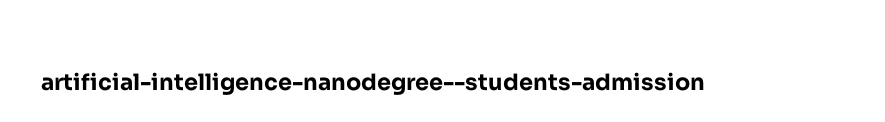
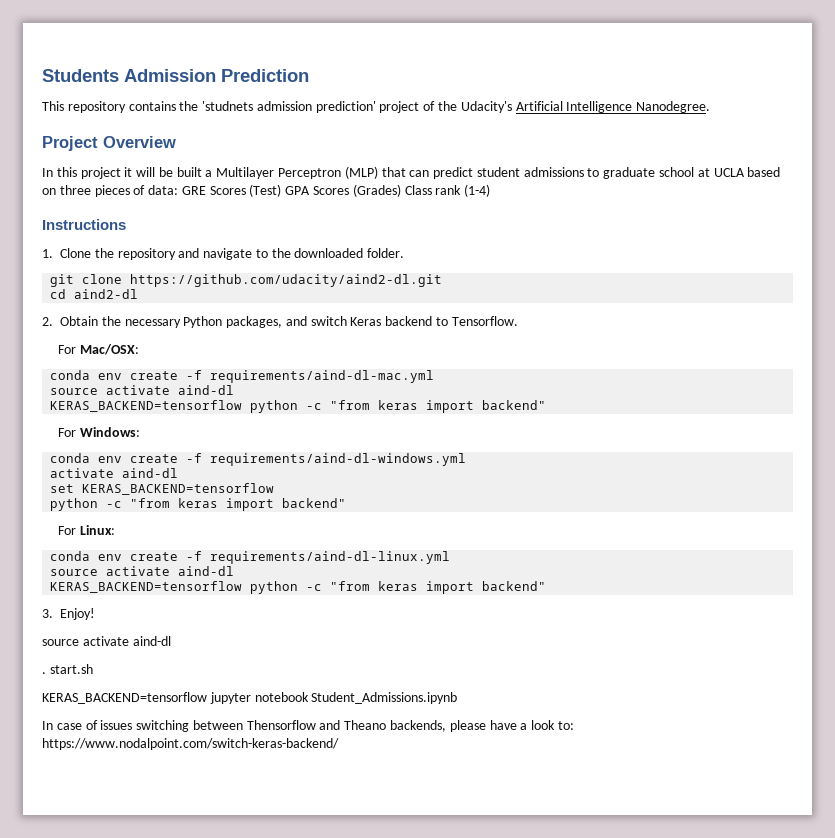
- artificial-intelligence-nanodegree--students-admission
+ Students Admission Prediction
+ This repository contains the 'studnets admission prediction' project of the Udacity's Artificial Intelligence Nanodegree.
+ Project Overview
+ In this project it will be built a Multilayer Perceptron (MLP) that can predict student admissions to graduate school at UCLA based on three pieces of data: GRE Scores (Test) GPA Scores (Grades) Class rank (1-4)
+ Instructions
+ 1. Clone the repository and navigate to the downloaded folder.
+ git clone https://github.com/udacity/aind2-dl.git
+ cd aind2-dl
+ 2. Obtain the necessary Python packages, and switch Keras backend to Tensorflow.
+ For Mac/OSX:
+ conda env create -f requirements/aind-dl-mac.yml
+ source activate aind-dl
+ KERAS_BACKEND=tensorflow python -c "from keras import backend"
+ For Windows:
+ conda env create -f requirements/aind-dl-windows.yml
+ activate aind-dl
+ set KERAS_BACKEND=tensorflow
+ python -c "from keras import backend"
+ For Linux:
+ conda env create -f requirements/aind-dl-linux.yml
+ source activate aind-dl
+ KERAS_BACKEND=tensorflow python -c "from keras import backend"
+ 3. Enjoy!
+ source activate aind-dl
+ . start.sh
+ KERAS_BACKEND=tensorflow jupyter notebook Student_Admissions.ipynb
+ In case of issues switching between Thensorflow and Theano backends, please have a look to: https://www.nodalpoint.com/switch-keras-backend/

